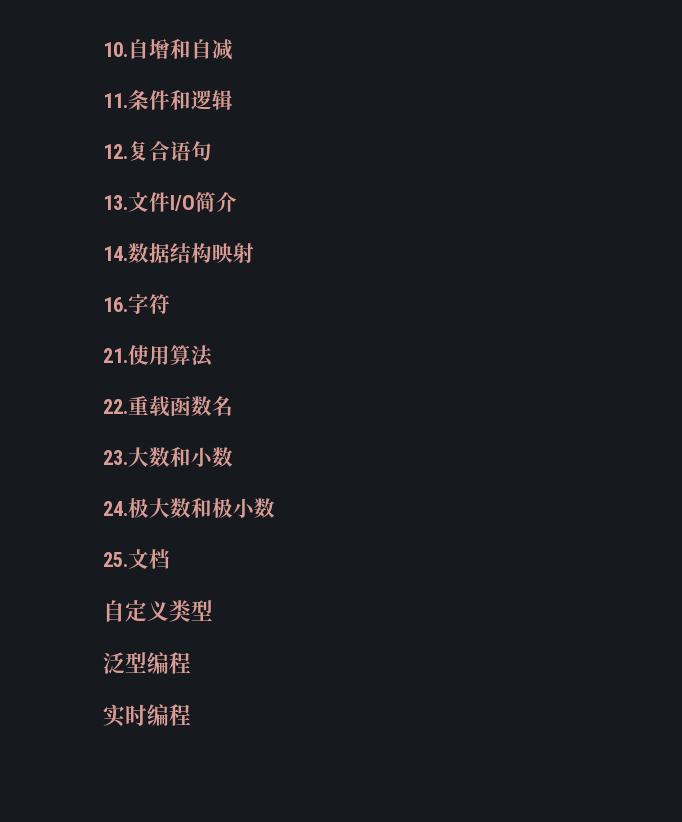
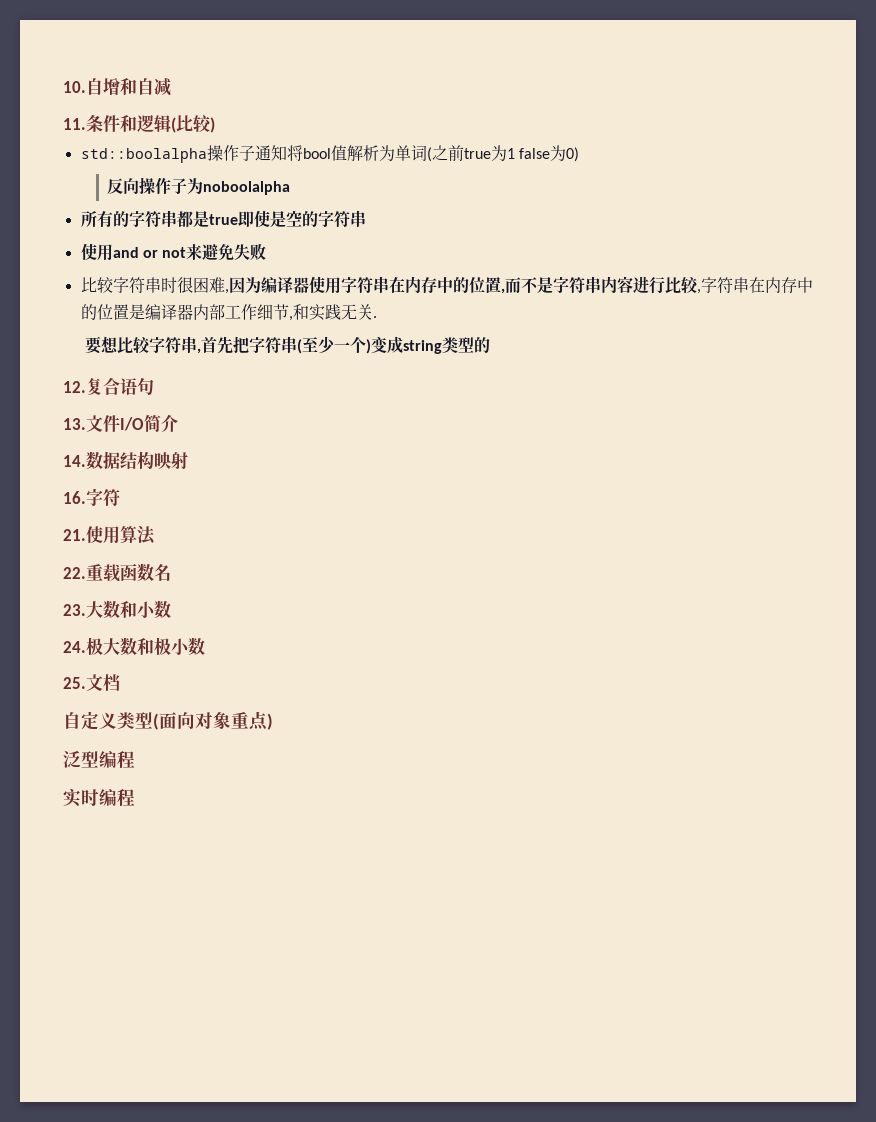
- 11.条件和逻辑
+ 11.条件和逻辑(比较)
+ std::boolalpha操作子通知将bool值解析为单词(之前true为1 false为0)
+ 反向操作子为noboolalpha
+ 所有的字符串都是true即使是空的字符串
+ 使用and or not来避免失败
+ 比较字符串时很困难,因为编译器使用字符串在内存中的位置,而不是字符串内容进行比较,字符串在内存中的位置是编译器内部工作细节,和实践无关.
+ 要想比较字符串,首先把字符串(至少一个)变成string类型的
- 自定义类型
+ 自定义类型(面向对象重点)

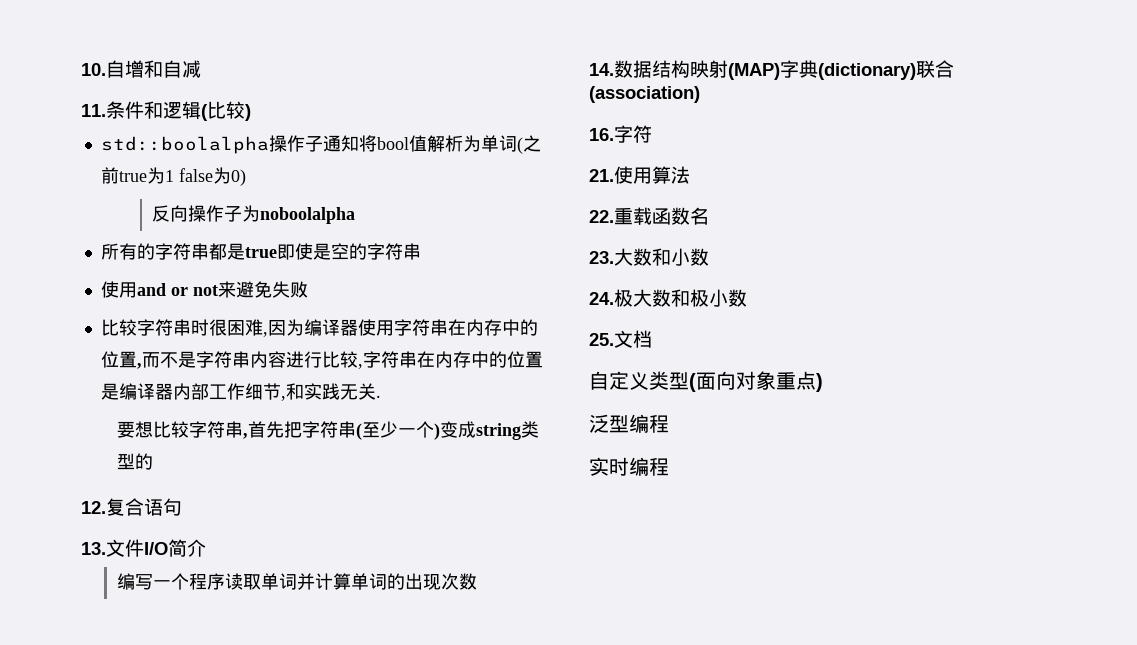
+ 编写一个程序读取单词并计算单词的出现次数
- 14.数据结构映射
+ 14.数据结构映射(MAP)字典(dictionary)联合(association)

